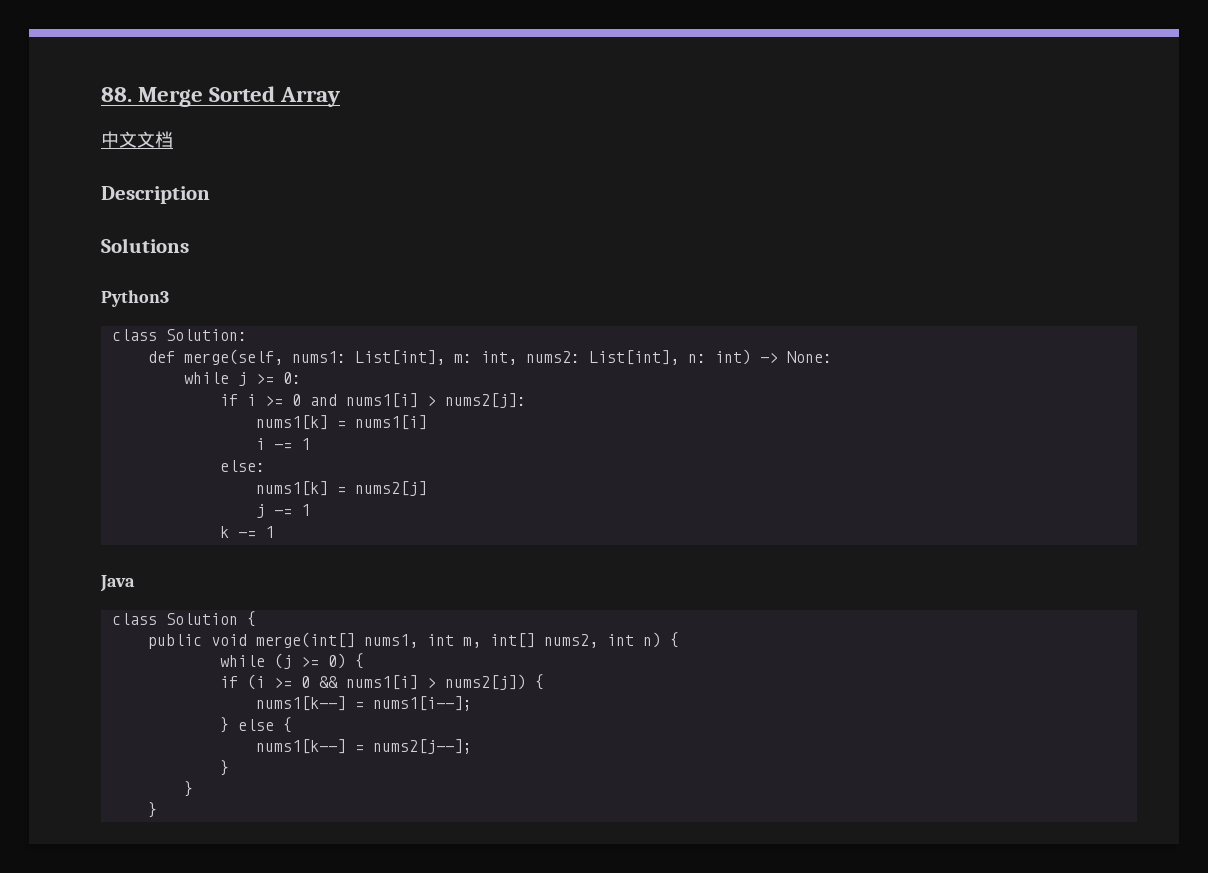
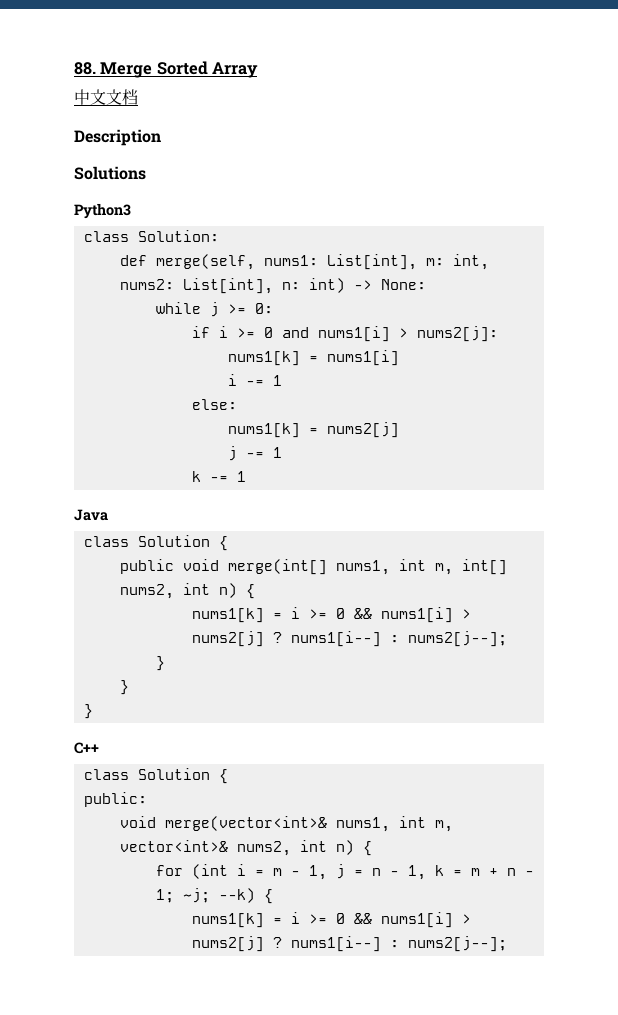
  public void merge(int[] nums1, int m, int[] nums2, int n) {
- while (j >= 0) {
- if (i >= 0 && nums1[i] > nums2[j]) {
- nums1[k--] = nums1[i--];
- } else {
- nums1[k--] = nums2[j--];
+ nums1[k] = i >= 0 && nums1[i] > nums2[j] ? nums1[i--] : nums2[j--];
  }
  }
  }
+ C++
+ class Solution {
+ public:
+ void merge(vector<int>& nums1, int m, vector<int>& nums2, int n) {
+ for (int i = m - 1, j = n - 1, k = m + n - 1; ~j; --k) {
+ nums1[k] = i >= 0 && nums1[i] > nums2[j] ? nums1[i--] : nums2[j--];

